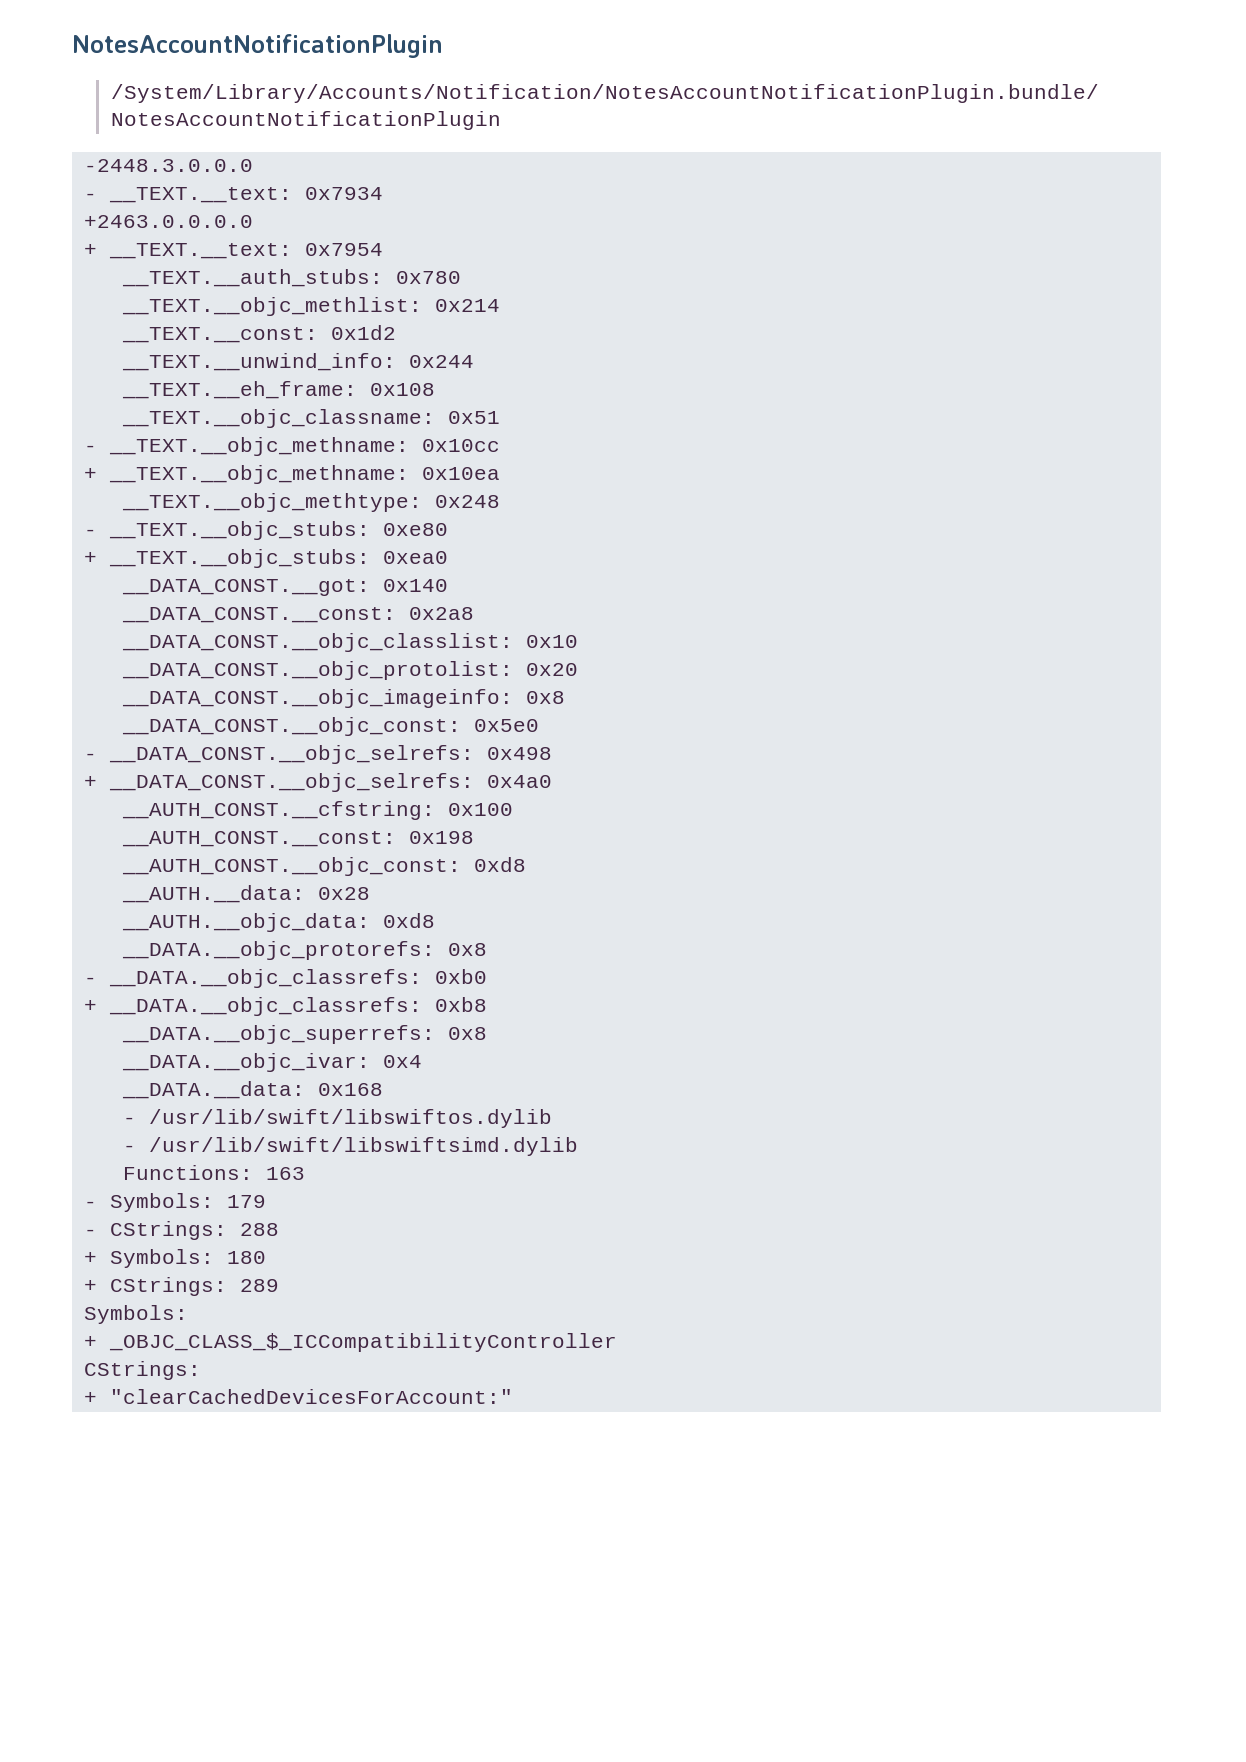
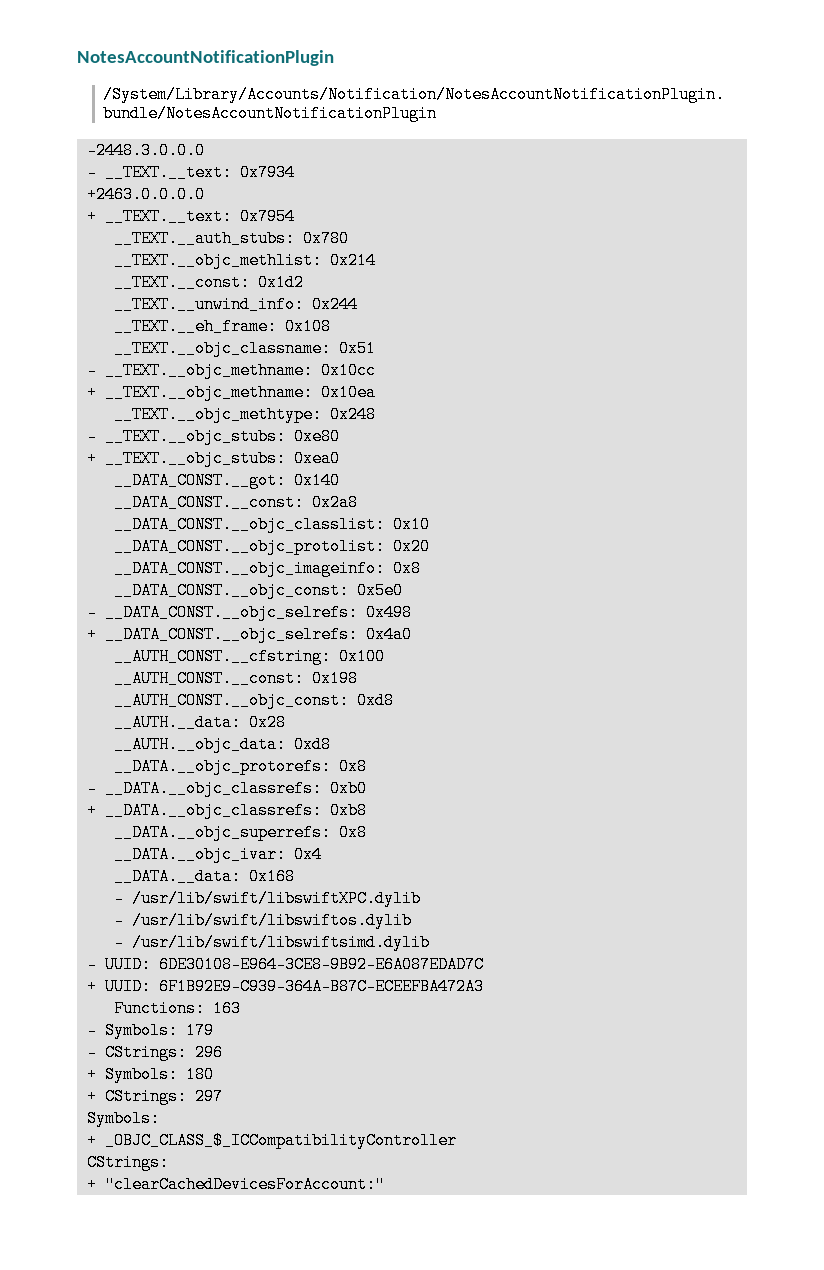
+ - /usr/lib/swift/libswiftXPC.dylib
+ - UUID: 6DE30108-E964-3CE8-9B92-E6A087EDAD7C
+ + UUID: 6F1B92E9-C939-364A-B87C-ECEEFBA472A3
- - CStrings: 288
+ - CStrings: 296
- + CStrings: 289
+ + CStrings: 297

